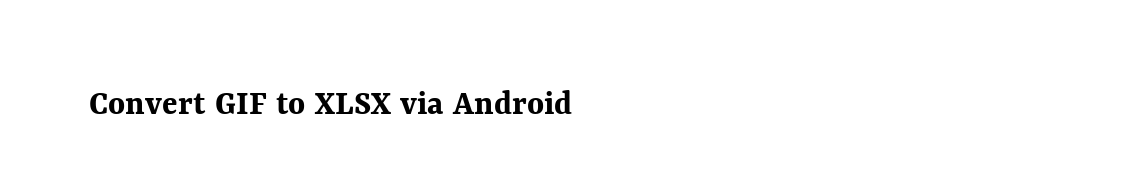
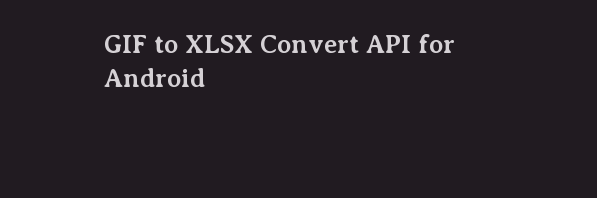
- Convert GIF to XLSX via Android
+ GIF to XLSX Convert API for Android

